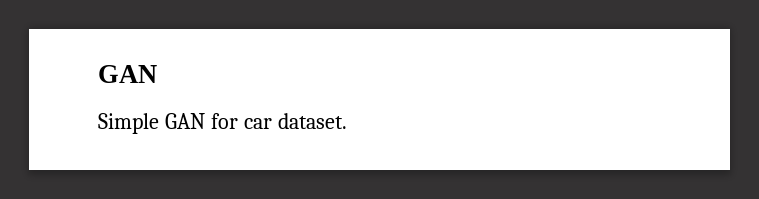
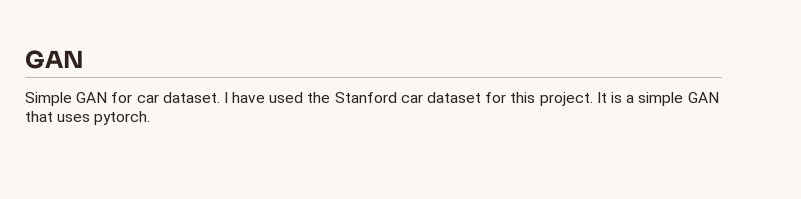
+ I have used the Stanford car dataset for this project. It is a simple GAN that uses pytorch.

